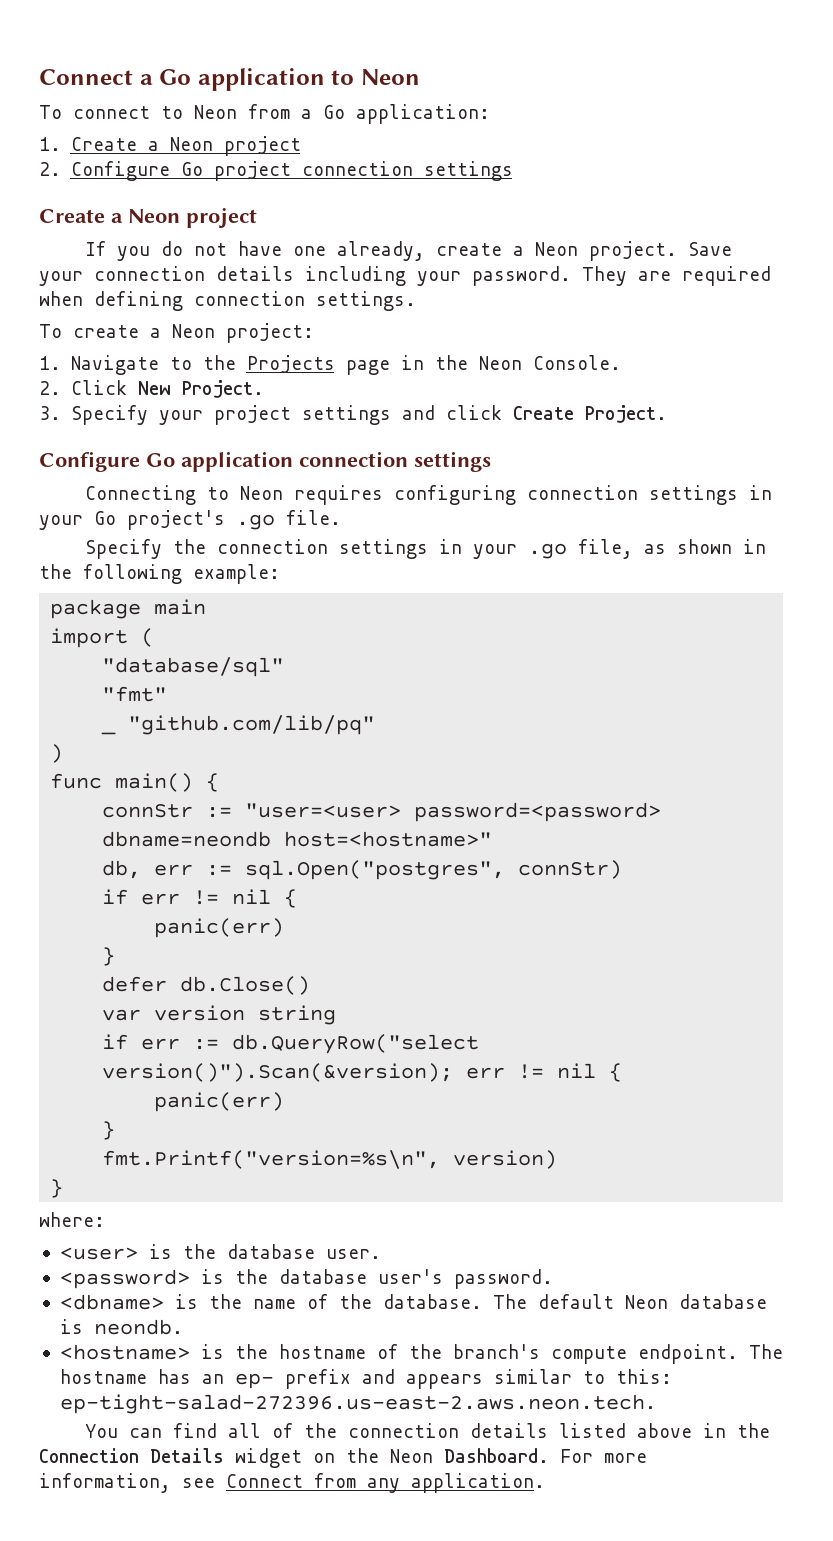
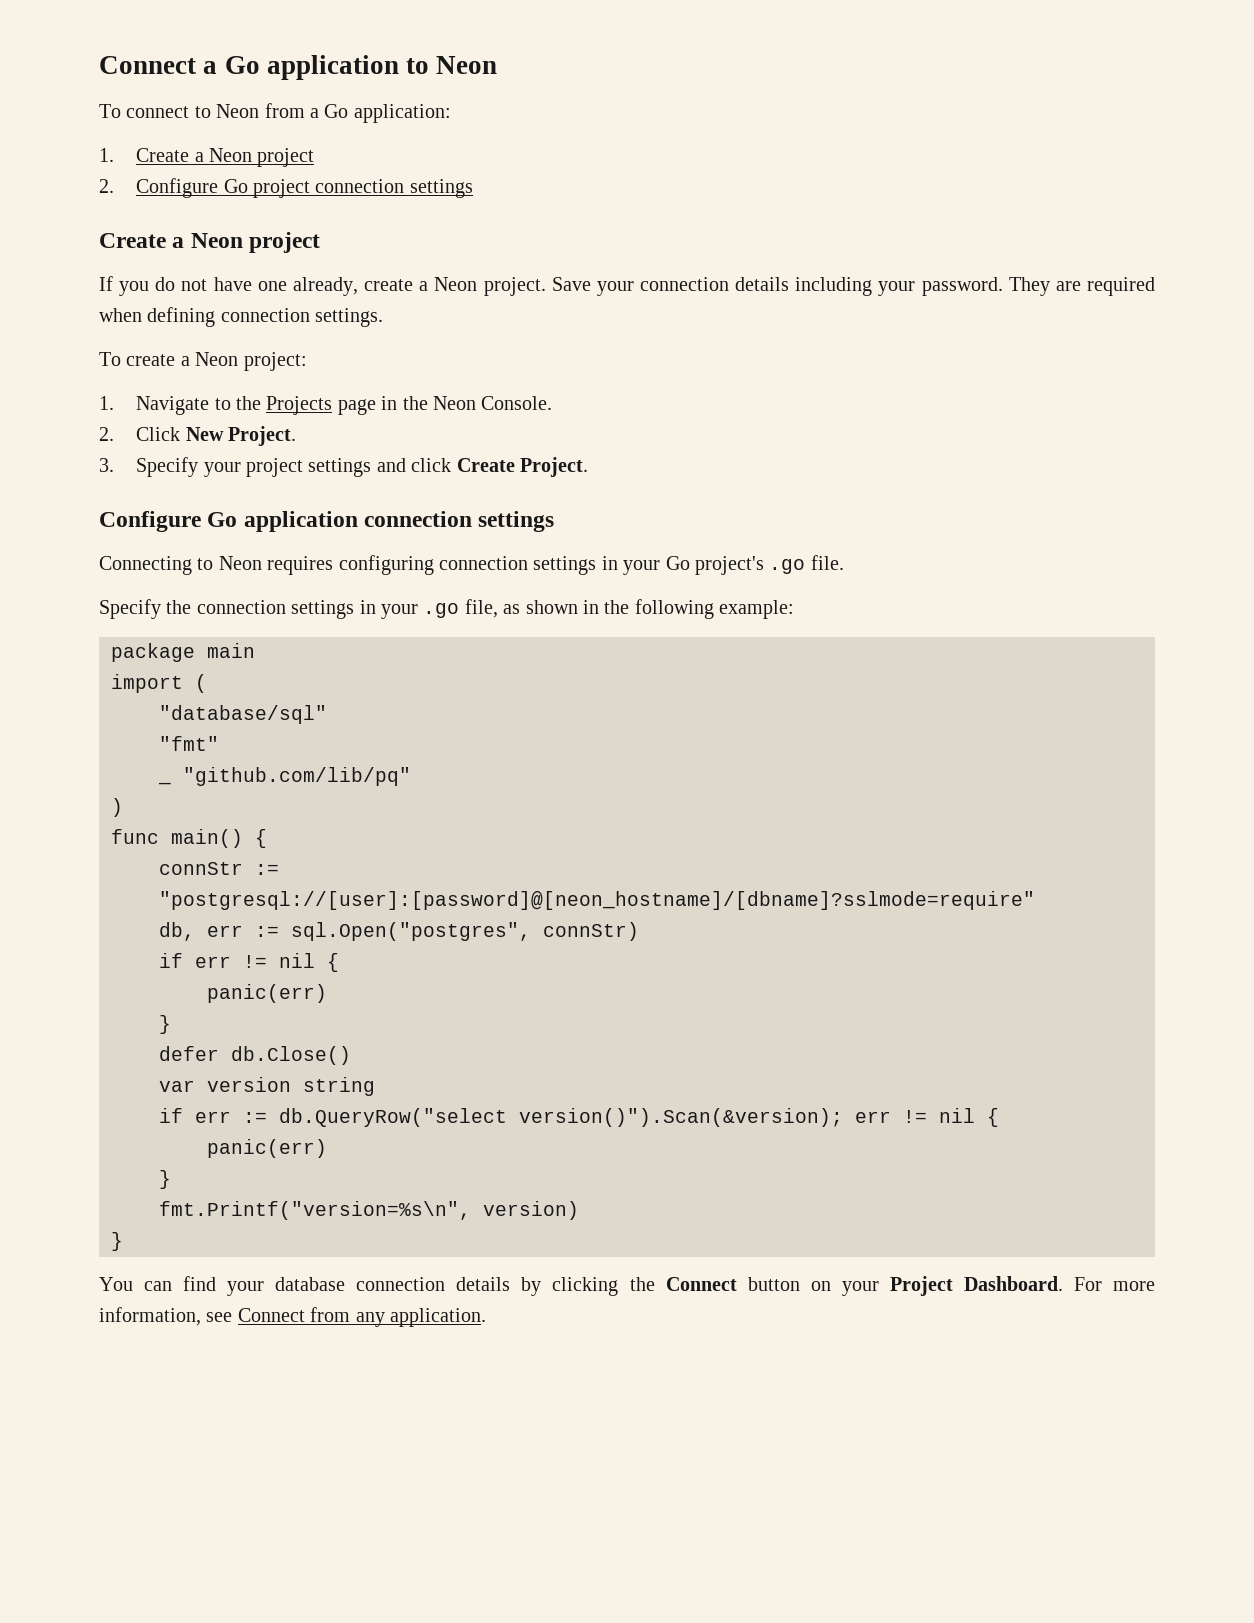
- connStr := "user=<user> password=<password> dbname=neondb host=<hostname>"
+ connStr := "postgresql://[user]:[password]@[neon_hostname]/[dbname]?sslmode=require"
- where:
- <user> is the database user.
- <password> is the database user's password.
- <dbname> is the name of the database. The default Neon database is neondb.
- <hostname> is the hostname of the branch's compute endpoint. The hostname has an ep- prefix and appears similar to this: ep-tight-salad-272396.us-east-2.aws.neon.tech.
- You can find all of the connection details listed above in the Connection Details widget on the Neon Dashboard.
+ You can find your database connection details by clicking the Connect button on your Project Dashboard.

